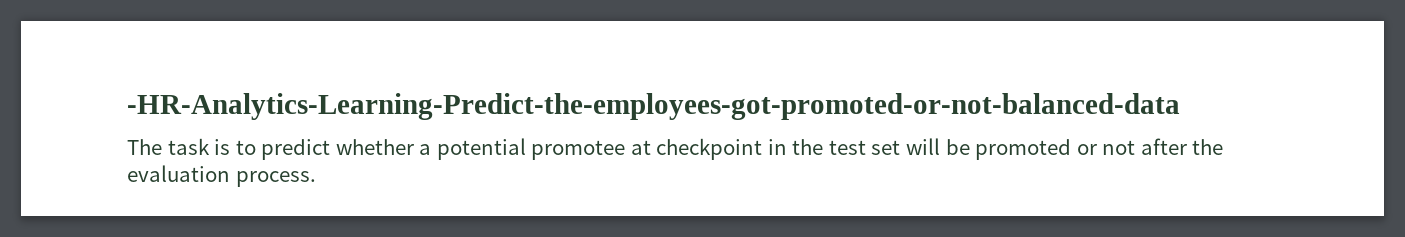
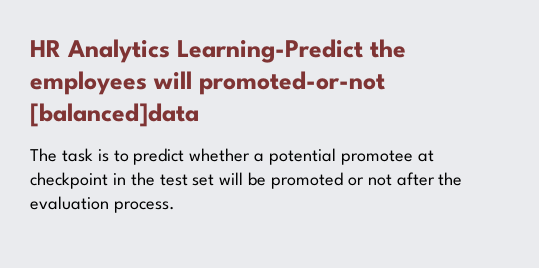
- -HR-Analytics-Learning-Predict-the-employees-got-promoted-or-not-balanced-data
+ HR Analytics Learning-Predict the employees will promoted-or-not [balanced]data

